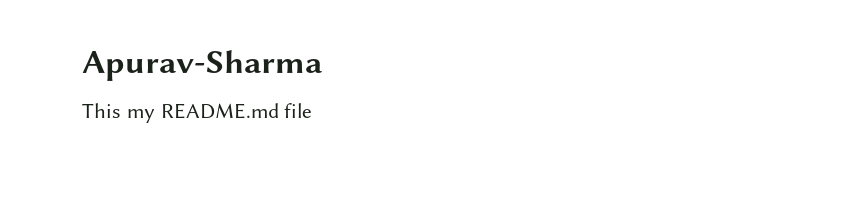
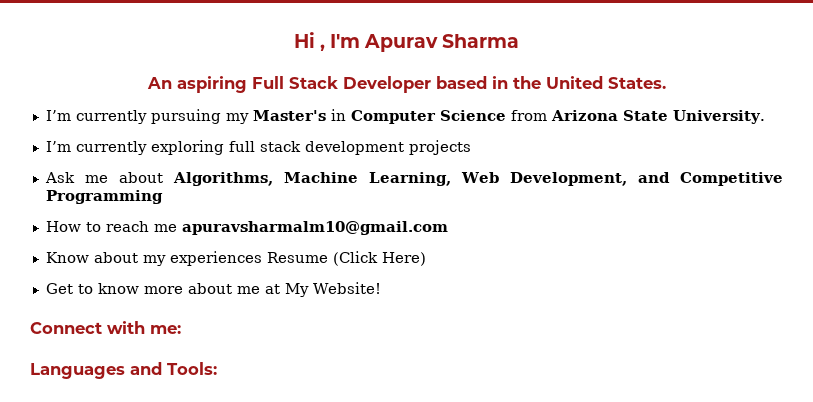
- Apurav-Sharma
- This my README.md file
+ Hi , I'm Apurav Sharma
+ An aspiring Full Stack Developer based in the United States.
+ I’m currently pursuing my Master's in Computer Science from Arizona State University.
+ I’m currently exploring full stack development projects
+ Ask me about Algorithms, Machine Learning, Web Development, and Competitive Programming
+ How to reach me apuravsharmalm10@gmail.com
+ Know about my experiences Resume (Click Here)
+ Get to know more about me at My Website!
+ Connect with me:
+ Languages and Tools:

